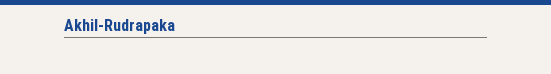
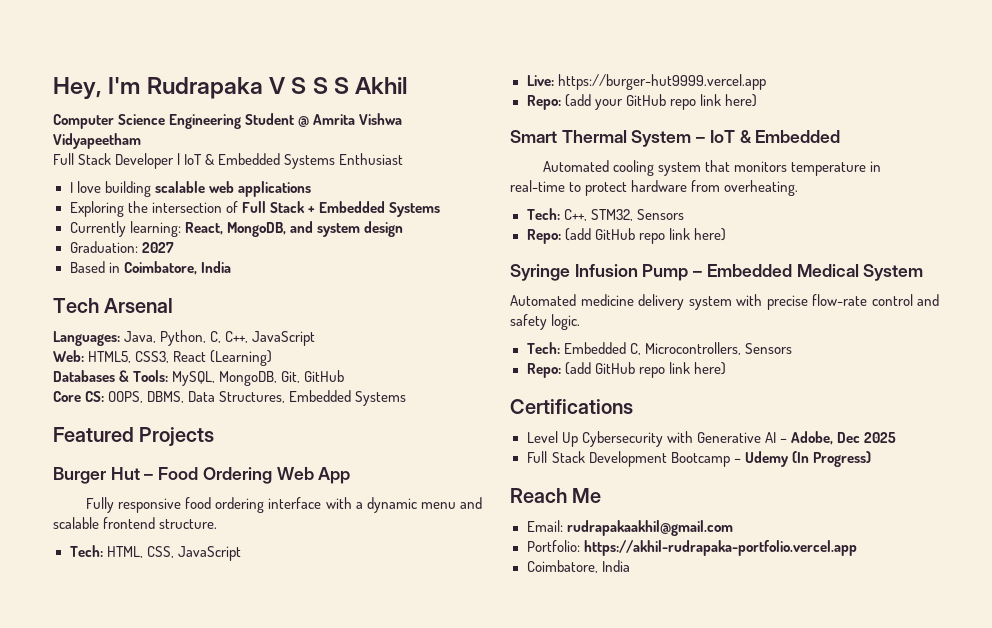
- Akhil-Rudrapaka
+ Hey, I'm Rudrapaka V S S S Akhil
+ Computer Science Engineering Student @ Amrita Vishwa Vidyapeetham
+ Full Stack Developer | IoT & Embedded Systems Enthusiast
+ I love building scalable web applications
+ Exploring the intersection of Full Stack + Embedded Systems
+ Currently learning: React, MongoDB, and system design
+ Graduation: 2027
+ Based in Coimbatore, India
+ Tech Arsenal
+ Languages: Java, Python, C, C++, JavaScript
+ Web: HTML5, CSS3, React (Learning)
+ Databases & Tools: MySQL, MongoDB, Git, GitHub
+ Core CS: OOPS, DBMS, Data Structures, Embedded Systems
+ Featured Projects
+ Burger Hut – Food Ordering Web App
+ Fully responsive food ordering interface with a dynamic menu and scalable frontend structure.
+ Tech: HTML, CSS, JavaScript
+ Live: https://burger-hut9999.vercel.app
+ Repo: (add your GitHub repo link here)
+ Smart Thermal System – IoT & Embedded
+ Automated cooling system that monitors temperature in real-time to protect hardware from overheating.
+ Tech: C++, STM32, Sensors
+ Repo: (add GitHub repo link here)
+ Syringe Infusion Pump – Embedded Medical System
+ Automated medicine delivery system with precise flow-rate control and safety logic.
+ Tech: Embedded C, Microcontrollers, Sensors
+ Repo: (add GitHub repo link here)
+ Certifications
+ Level Up Cybersecurity with Generative AI – Adobe, Dec 2025
+ Full Stack Development Bootcamp – Udemy (In Progress)
+ Reach Me
+ Email: rudrapakaakhil@gmail.com
+ Portfolio: https://akhil-rudrapaka-portfolio.vercel.app
+ Coimbatore, India

